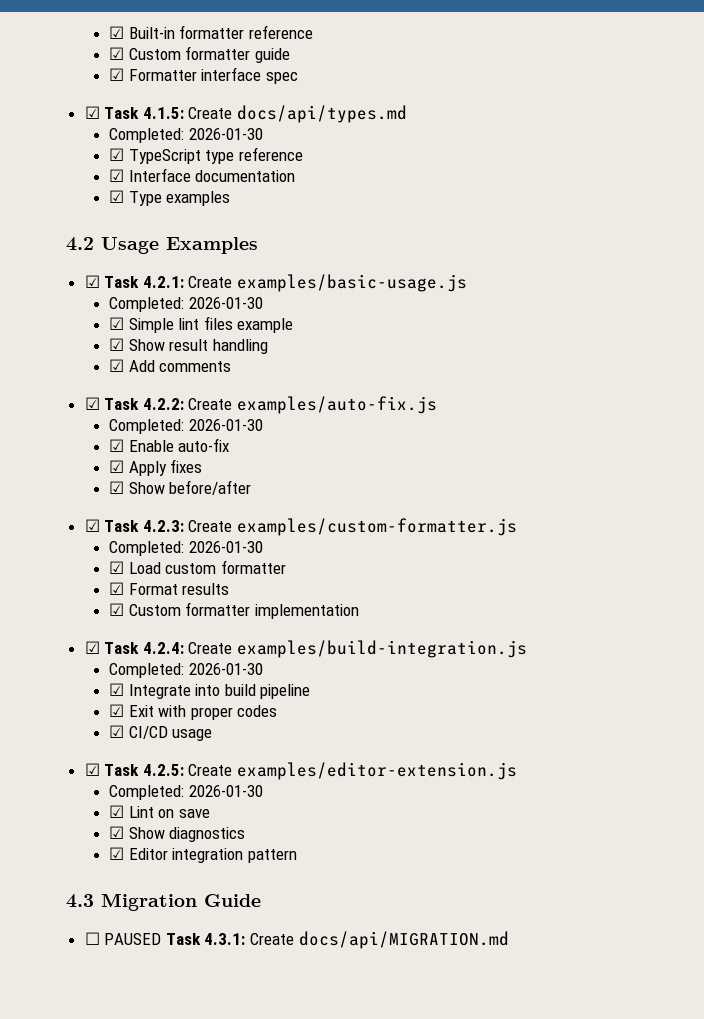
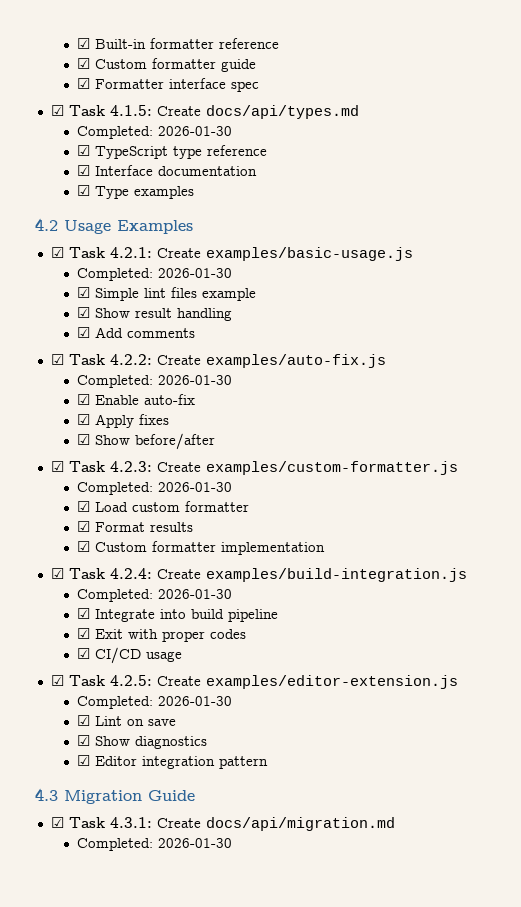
- ☐ PAUSED Task 4.3.1: Create docs/api/MIGRATION.md
+ ☑ Task 4.3.1: Create docs/api/migration.md
+ Completed: 2026-01-30

